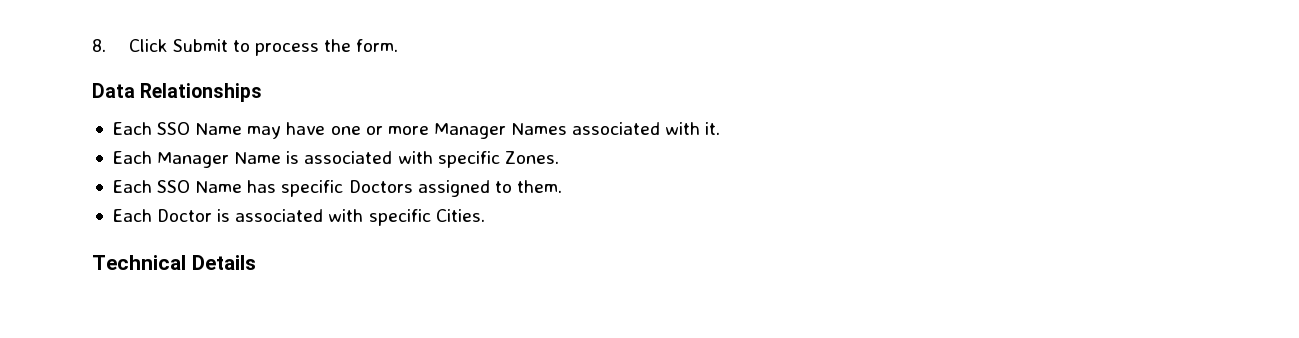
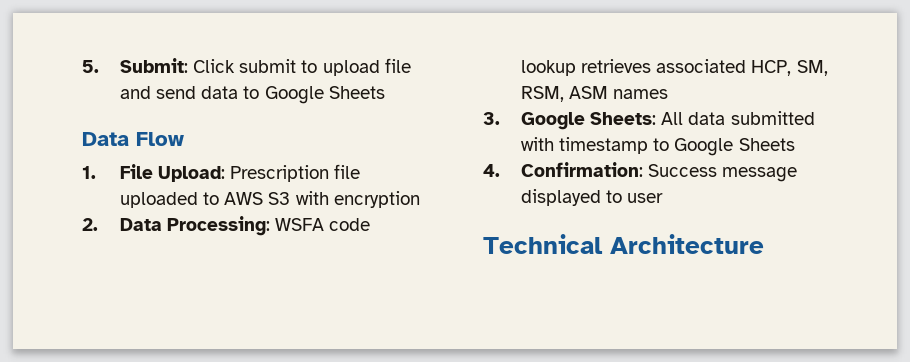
- 8. Click Submit to process the form.
- Data Relationships
- Each SSO Name may have one or more Manager Names associated with it.
- Each Manager Name is associated with specific Zones.
- Each SSO Name has specific Doctors assigned to them.
- Each Doctor is associated with specific Cities.
+ 5. Submit: Click submit to upload file and send data to Google Sheets
+ Data Flow
+ 1. File Upload: Prescription file uploaded to AWS S3 with encryption
+ 2. Data Processing: WSFA code lookup retrieves associated HCP, SM, RSM, ASM names
+ 3. Google Sheets: All data submitted with timestamp to Google Sheets
+ 4. Confirmation: Success message displayed to user
- Technical Details
+ Technical Architecture

